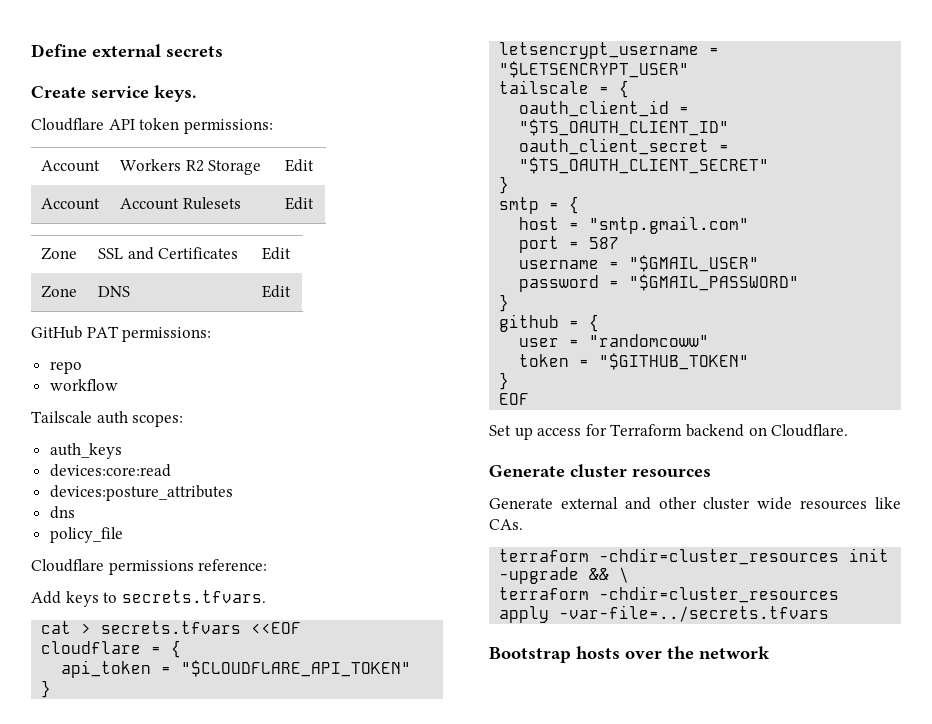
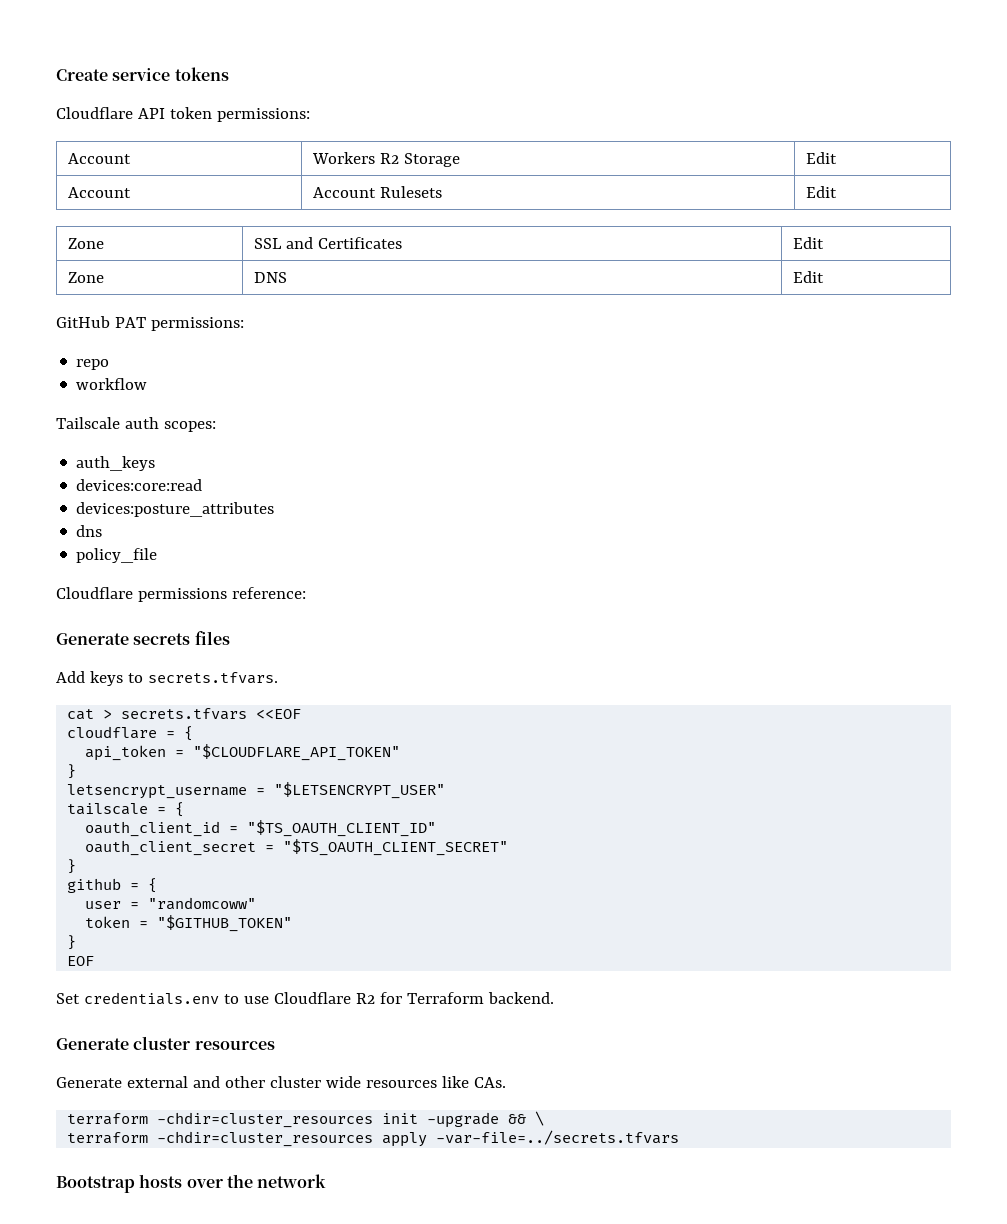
- Define external secrets
- Create service keys.
+ Create service tokens
+ Generate secrets files
- smtp = {
- host = "smtp.gmail.com"
- port = 587
- username = "$GMAIL_USER"
- password = "$GMAIL_PASSWORD"
- }
- Set up access for Terraform backend on Cloudflare.
+ Set credentials.env to use Cloudflare R2 for Terraform backend.

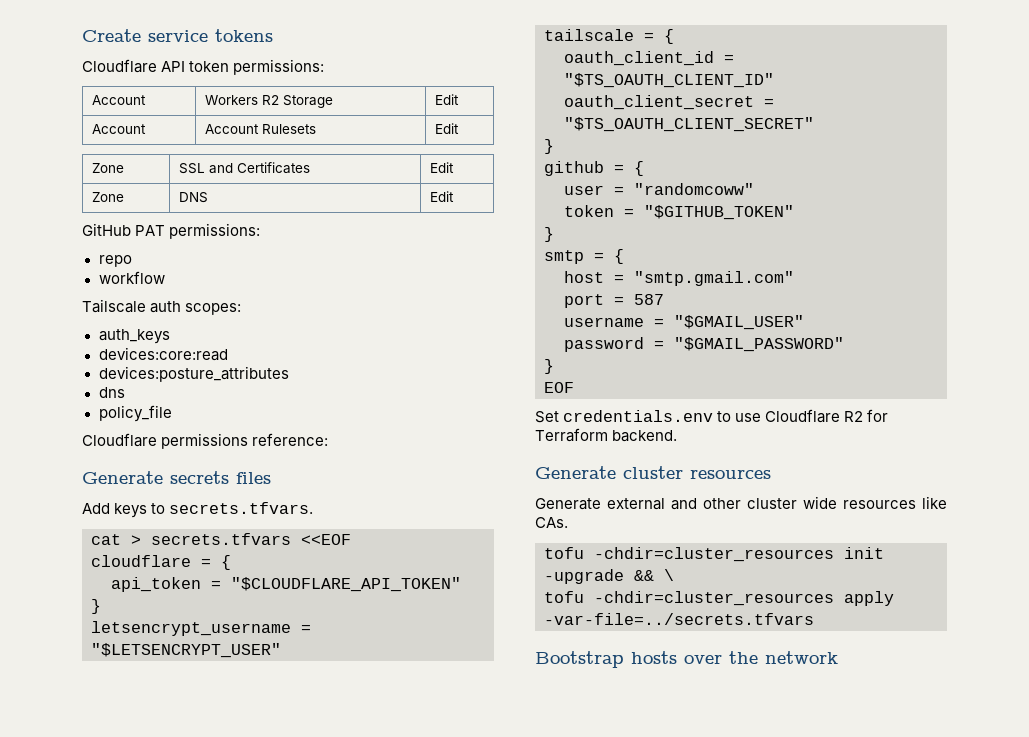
+ smtp = {
+ host = "smtp.gmail.com"
+ port = 587
+ username = "$GMAIL_USER"
+ password = "$GMAIL_PASSWORD"
+ }
- terraform -chdir=cluster_resources init -upgrade && \
+ tofu -chdir=cluster_resources init -upgrade && \
- terraform -chdir=cluster_resources apply -var-file=../secrets.tfvars
+ tofu -chdir=cluster_resources apply -var-file=../secrets.tfvars

